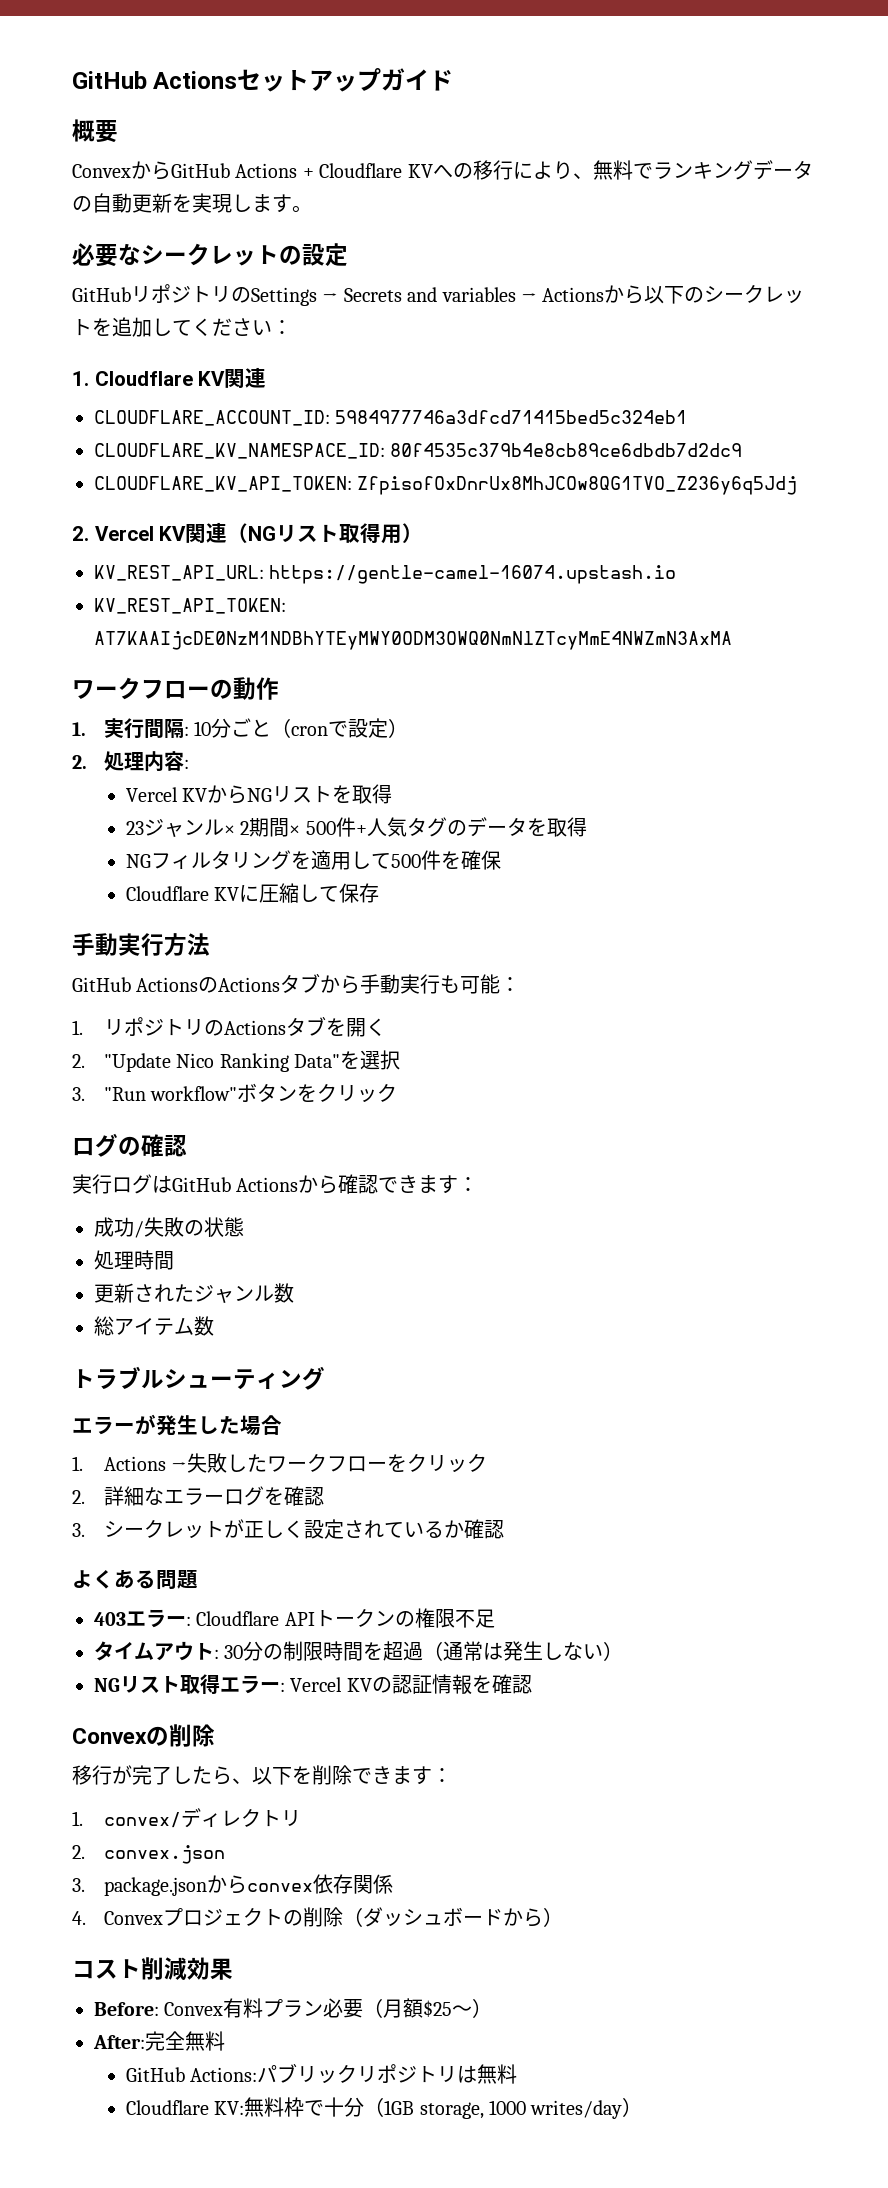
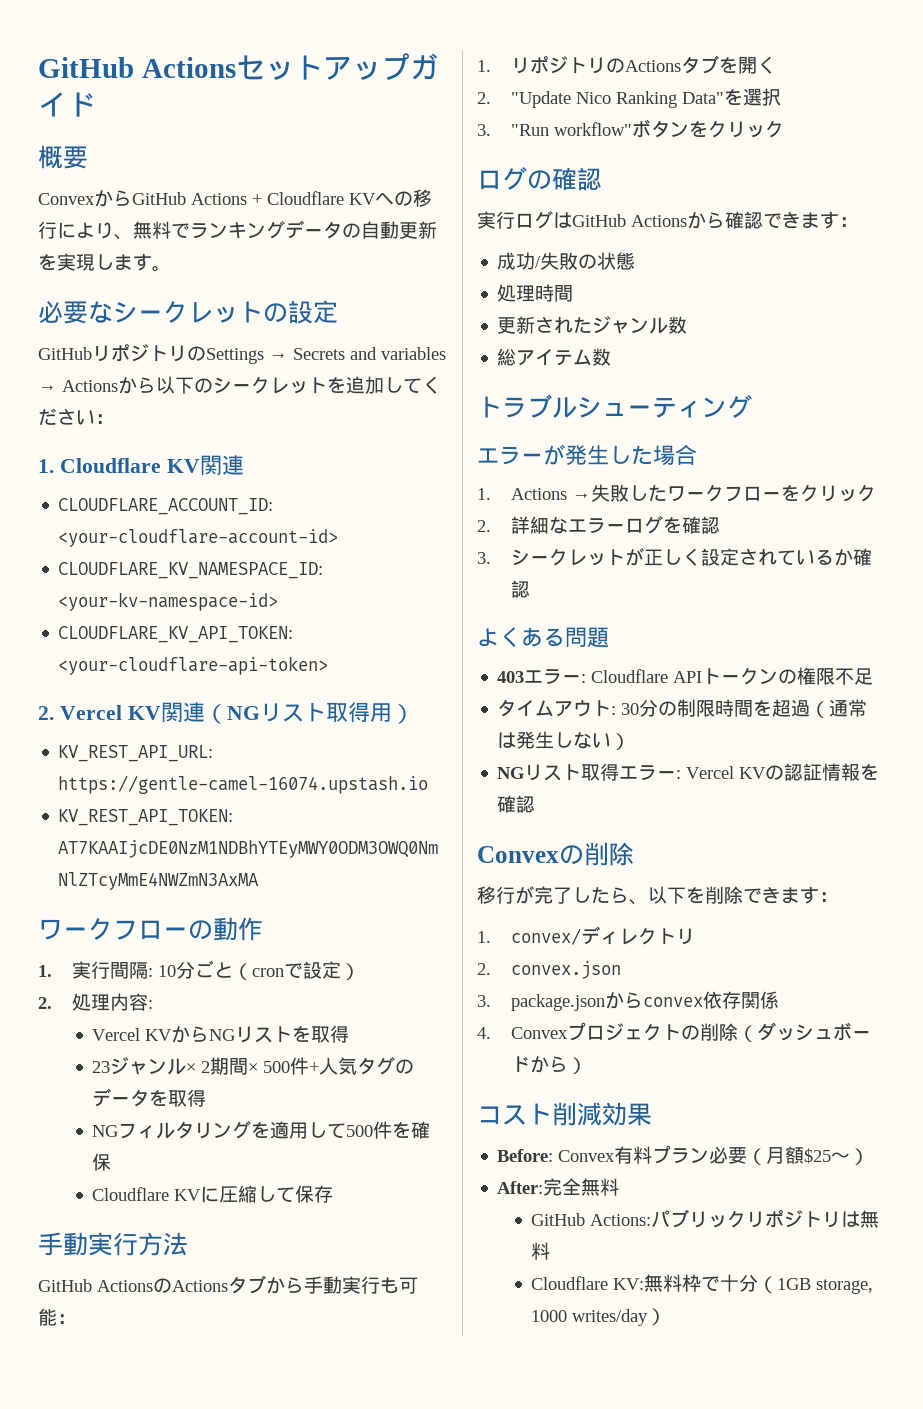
- CLOUDFLARE_ACCOUNT_ID: 5984977746a3dfcd71415bed5c324eb1
+ CLOUDFLARE_ACCOUNT_ID: <your-cloudflare-account-id>
- CLOUDFLARE_KV_NAMESPACE_ID: 80f4535c379b4e8cb89ce6dbdb7d2dc9
+ CLOUDFLARE_KV_NAMESPACE_ID: <your-kv-namespace-id>
- CLOUDFLARE_KV_API_TOKEN: ZfpisofOxDnrUx8MhJCOw8QG1TVO_Z236y6q5Jdj
+ CLOUDFLARE_KV_API_TOKEN: <your-cloudflare-api-token>

